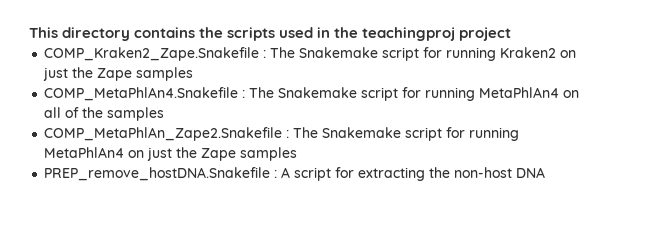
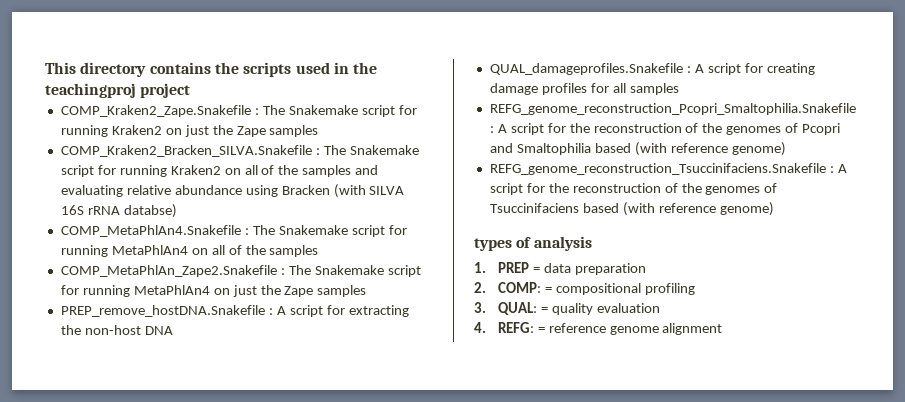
+ COMP_Kraken2_Bracken_SILVA.Snakefile : The Snakemake script for running Kraken2 on all of the samples and evaluating relative abundance using Bracken (with SILVA 16S rRNA databse)
+ QUAL_damageprofiles.Snakefile : A script for creating damage profiles for all samples
+ REFG_genome_reconstruction_Pcopri_Smaltophilia.Snakefile : A script for the reconstruction of the genomes of Pcopri and Smaltophilia based (with reference genome)
+ REFG_genome_reconstruction_Tsuccinifaciens.Snakefile : A script for the reconstruction of the genomes of Tsuccinifaciens based (with reference genome)
+ types of analysis
+ 1. PREP = data preparation
+ 2. COMP: = compositional profiling
+ 3. QUAL: = quality evaluation
+ 4. REFG: = reference genome alignment

